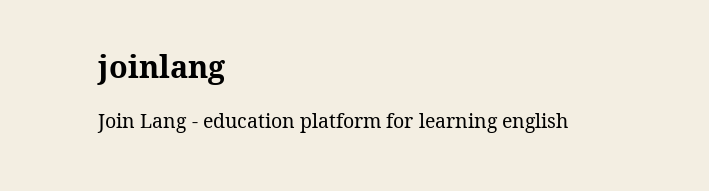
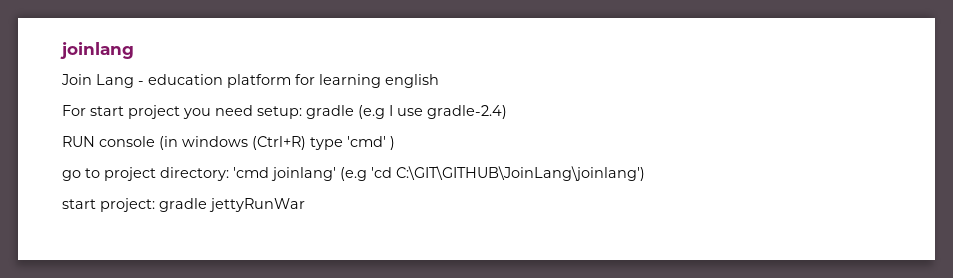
+ For start project you need setup: gradle (e.g I use gradle-2.4)
+ RUN console (in windows (Ctrl+R) type 'cmd' )
+ go to project directory: 'cmd joinlang' (e.g 'cd C:\GIT\GITHUB\JoinLang\joinlang')
+ start project: gradle jettyRunWar

